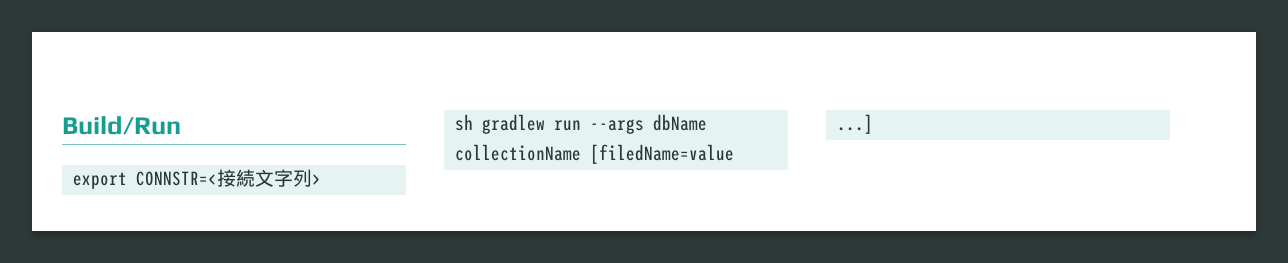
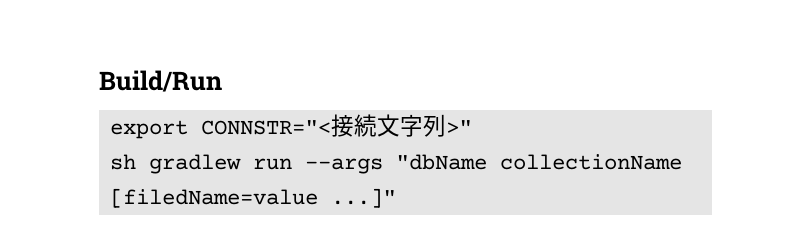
- export CONNSTR=<接続文字列>
+ export CONNSTR="<接続文字列>"
- sh gradlew run --args dbName collectionName [filedName=value ...]
+ sh gradlew run --args "dbName collectionName [filedName=value ...]"

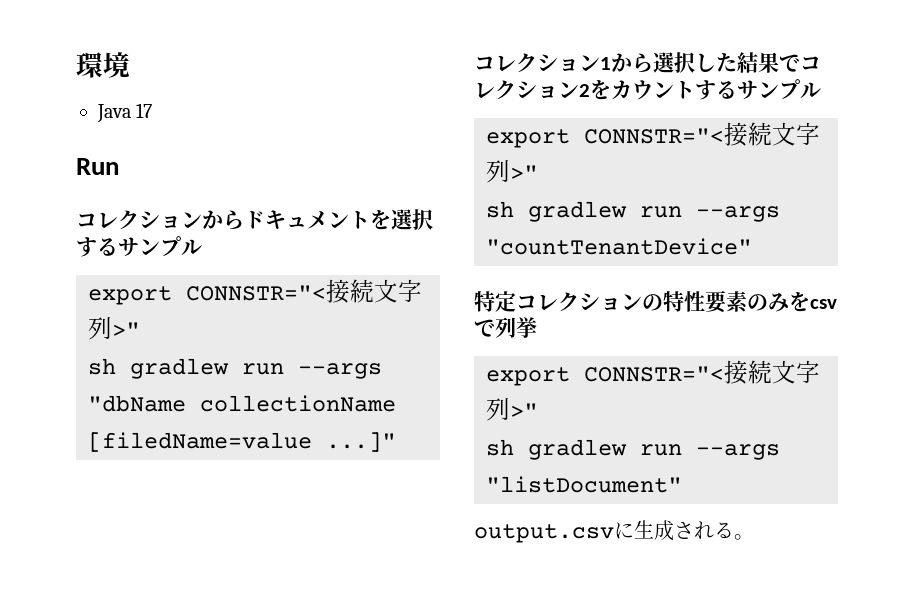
- Build/Run
+ 環境
+ Java 17
+ Run
+ コレクションからドキュメントを選択するサンプル
+ コレクション1から選択した結果でコレクション2をカウントするサンプル
+ export CONNSTR="<接続文字列>"
+ sh gradlew run --args "countTenantDevice"
+ 特定コレクションの特性要素のみをcsvで列挙
+ export CONNSTR="<接続文字列>"
+ sh gradlew run --args "listDocument"
+ output.csvに生成される。

